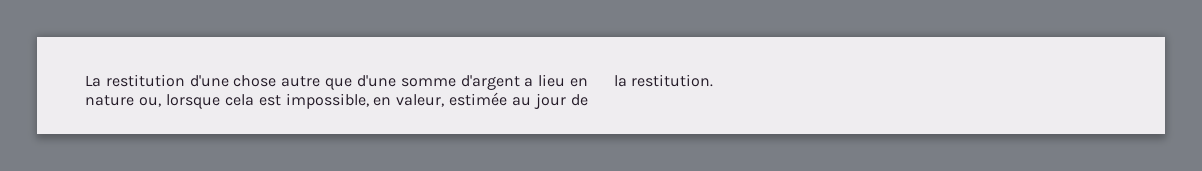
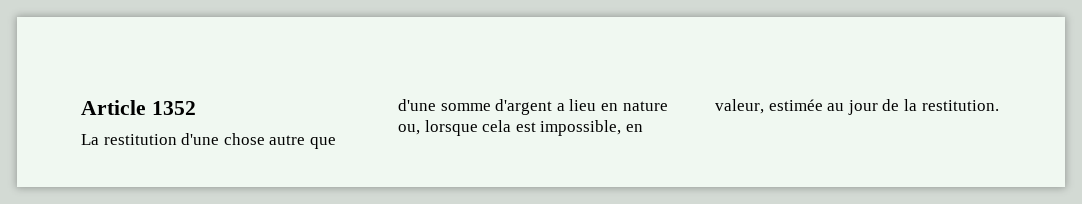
+ Article 1352

